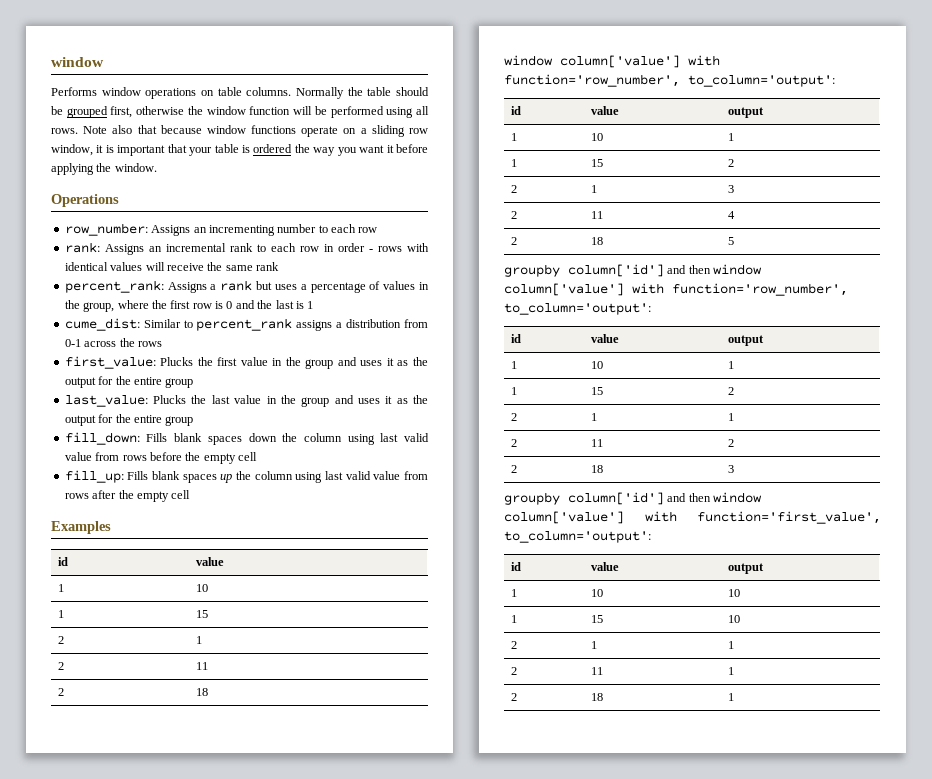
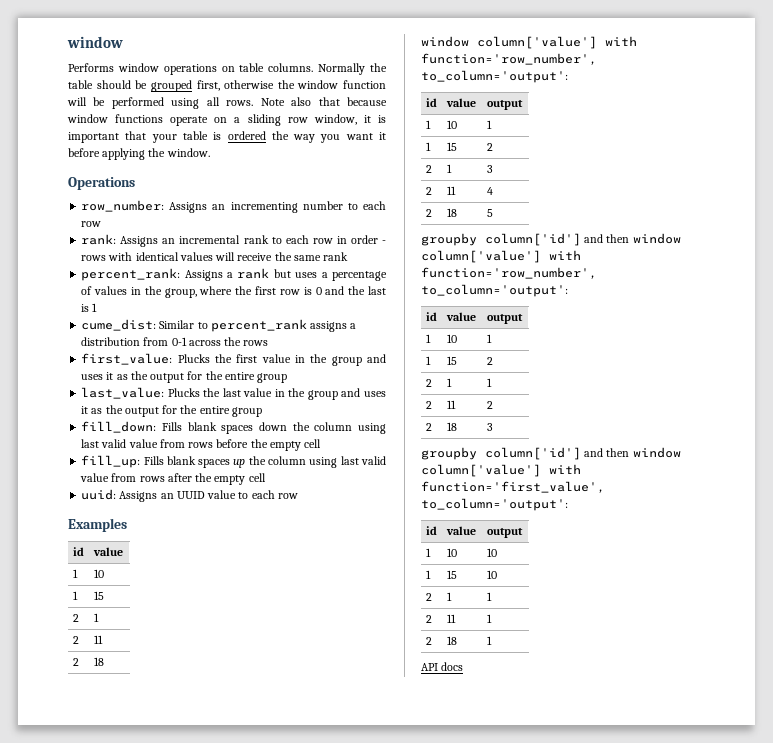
+ uuid: Assigns an UUID value to each row
+ API docs

